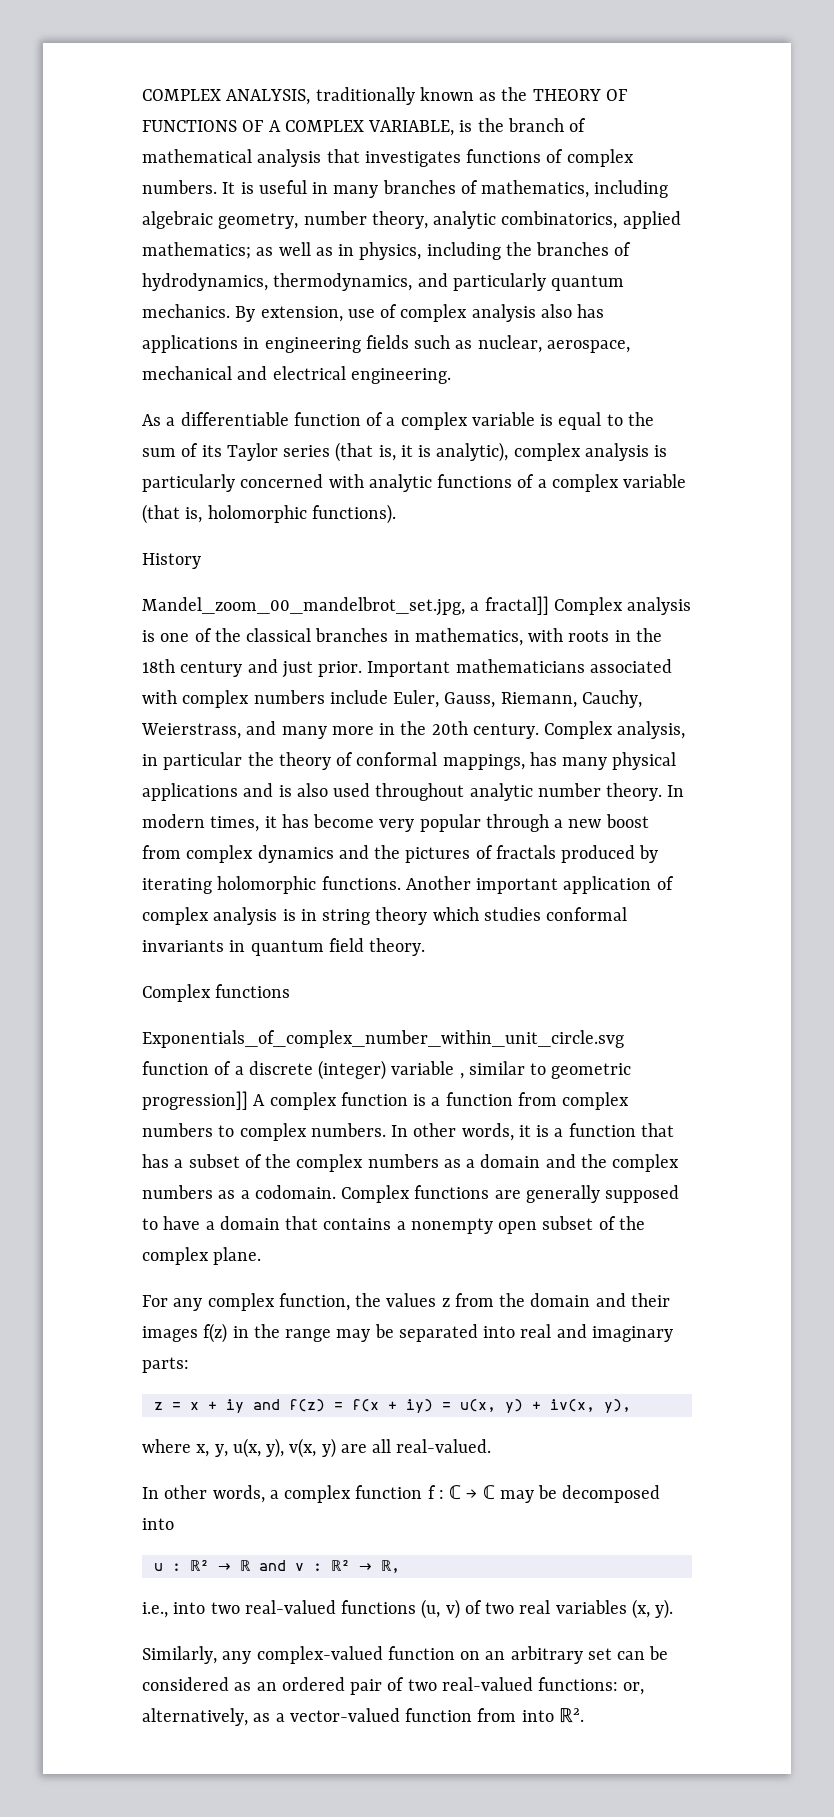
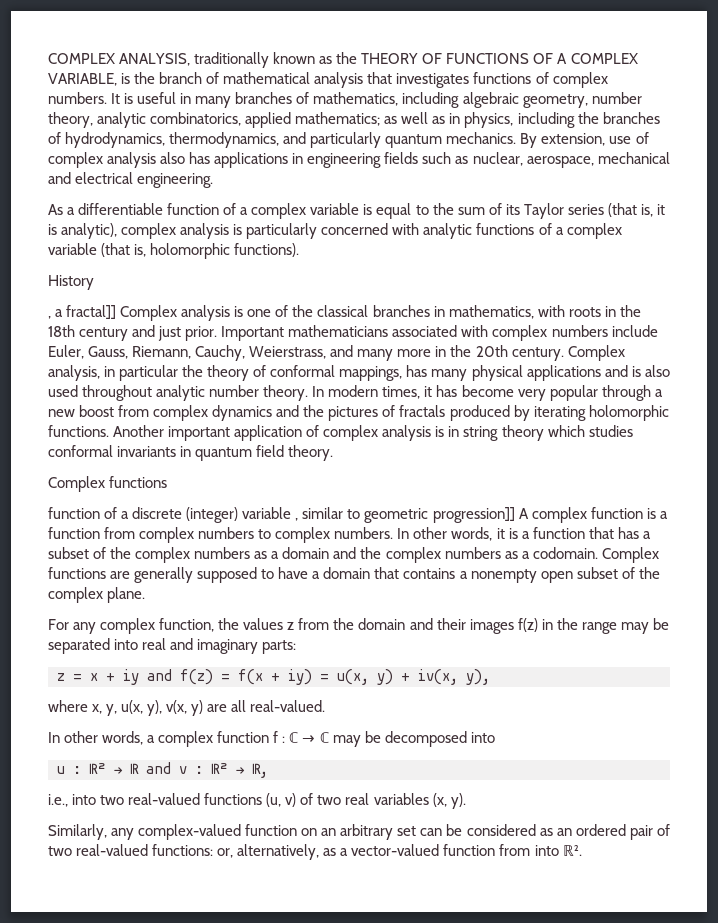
- Mandel_zoom_00_mandelbrot_set.jpg, a fractal]] Complex analysis is one of the classical branches in mathematics, with roots in the 18th century and just prior.
+ , a fractal]] Complex analysis is one of the classical branches in mathematics, with roots in the 18th century and just prior.
- Exponentials_of_complex_number_within_unit_circle.svg function of a discrete (integer) variable , similar to geometric progression]] A complex function is a function from complex numbers to complex numbers.
+ function of a discrete (integer) variable , similar to geometric progression]] A complex function is a function from complex numbers to complex numbers.

